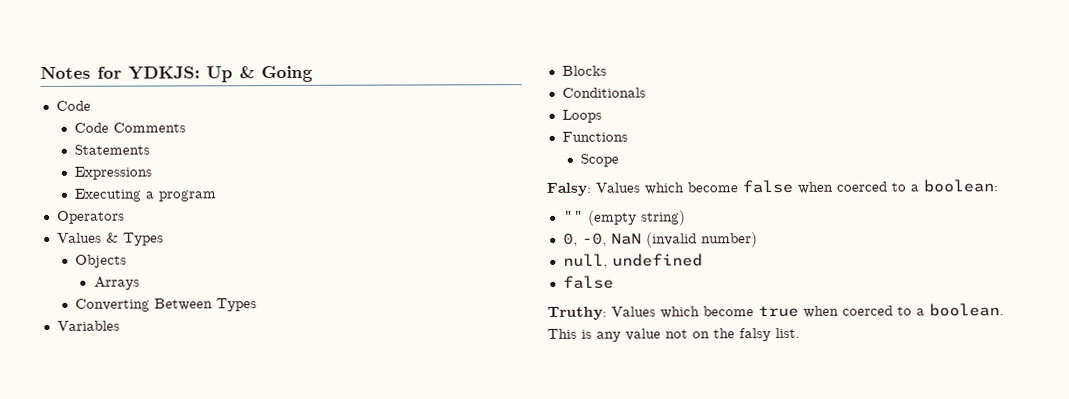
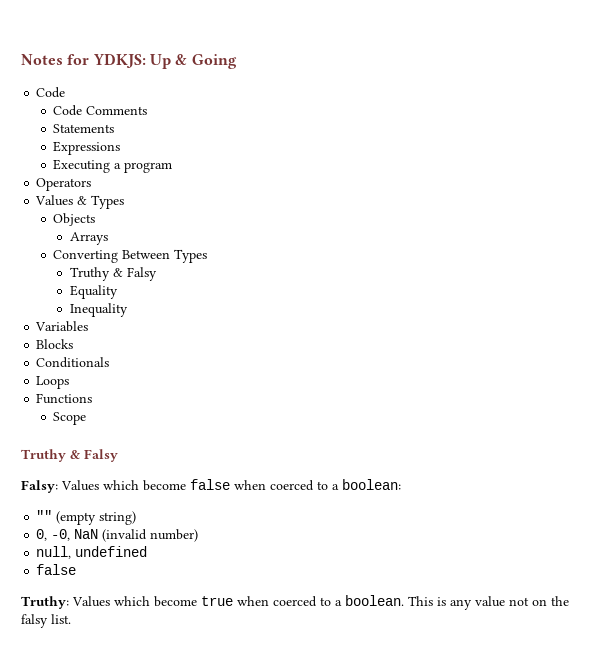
  Converting Between Types
+ Truthy & Falsy
+ Equality
+ Inequality
  Scope
+ Truthy & Falsy

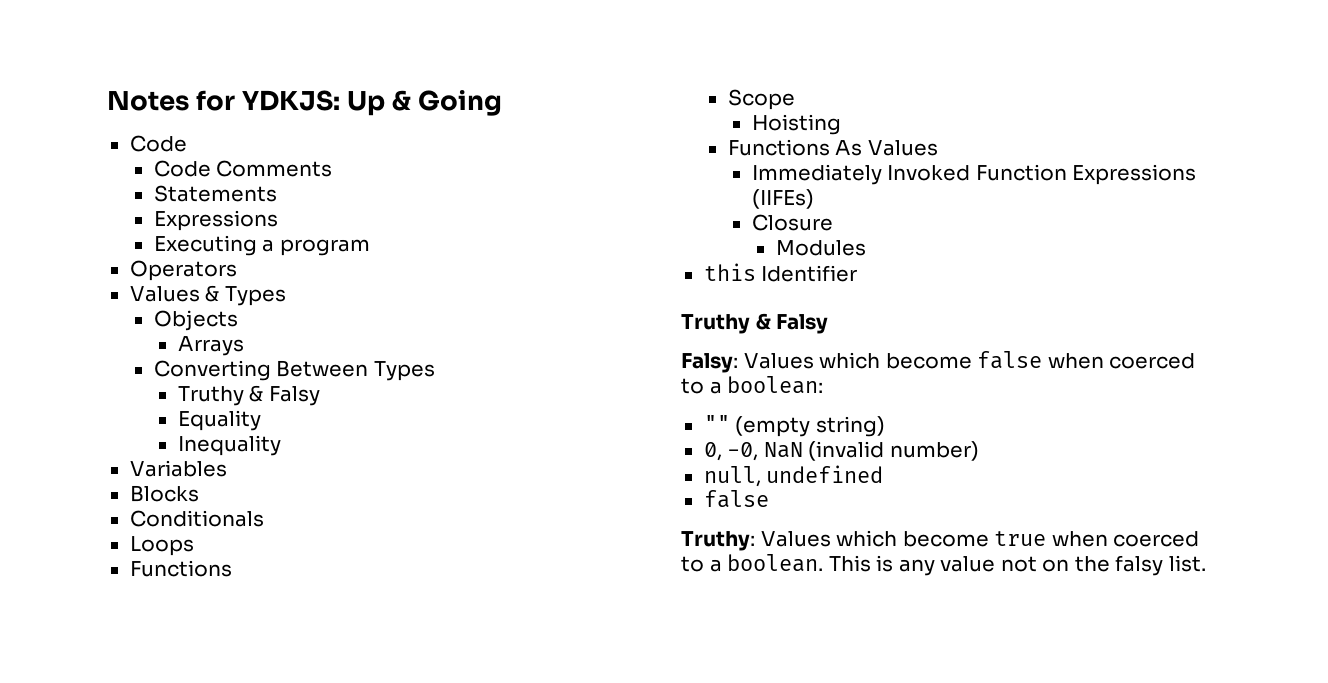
+ Hoisting
+ Functions As Values
+ Immediately Invoked Function Expressions (IIFEs)
+ Closure
+ Modules
+ this Identifier

